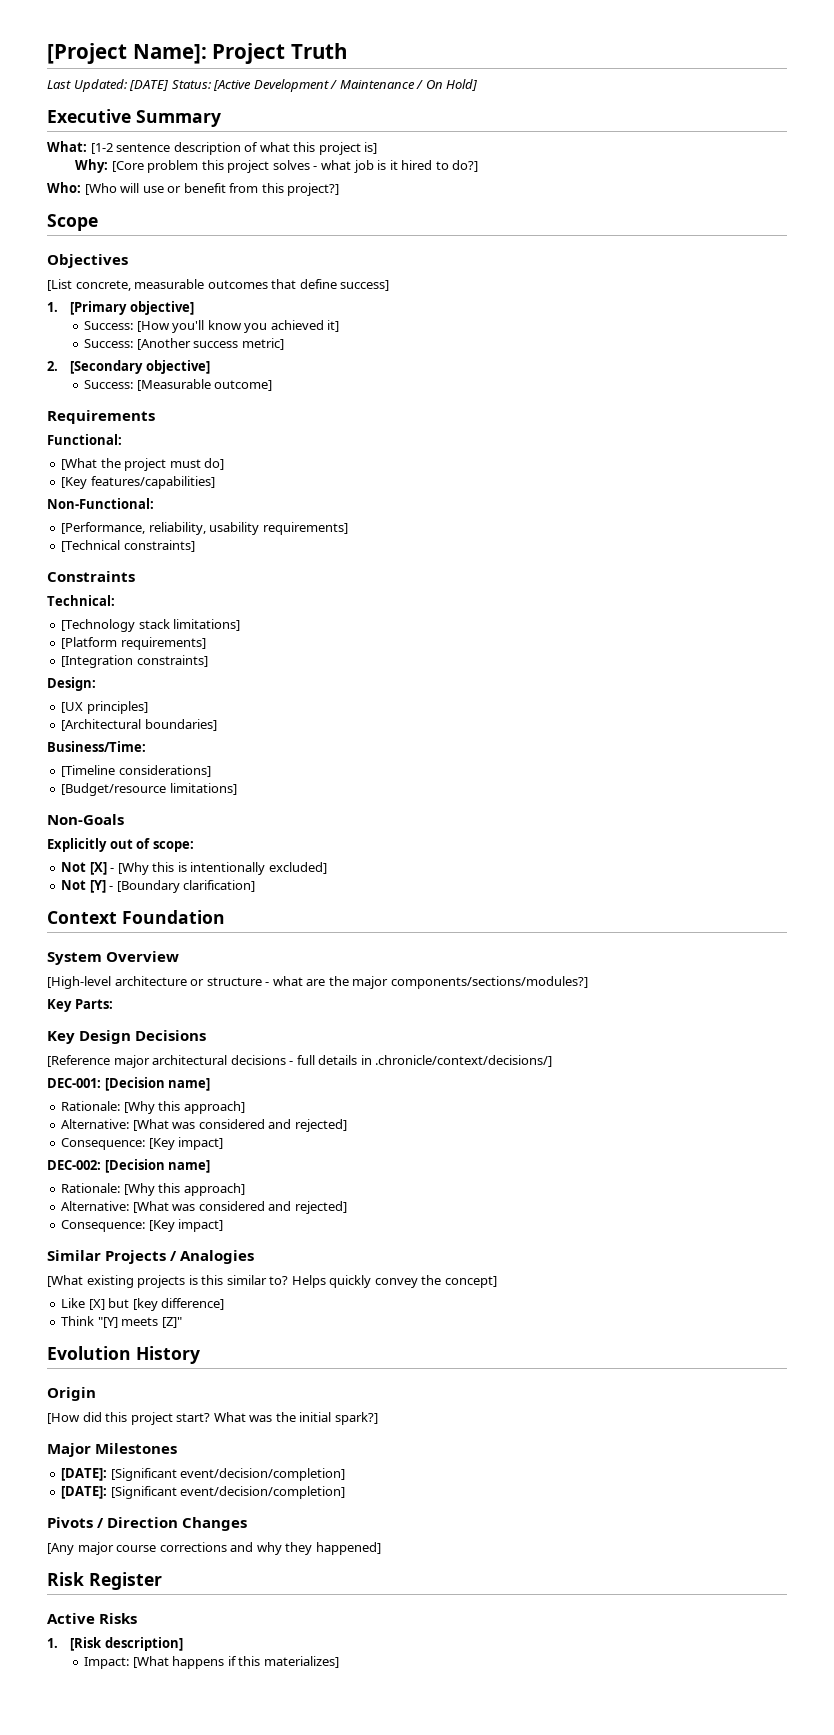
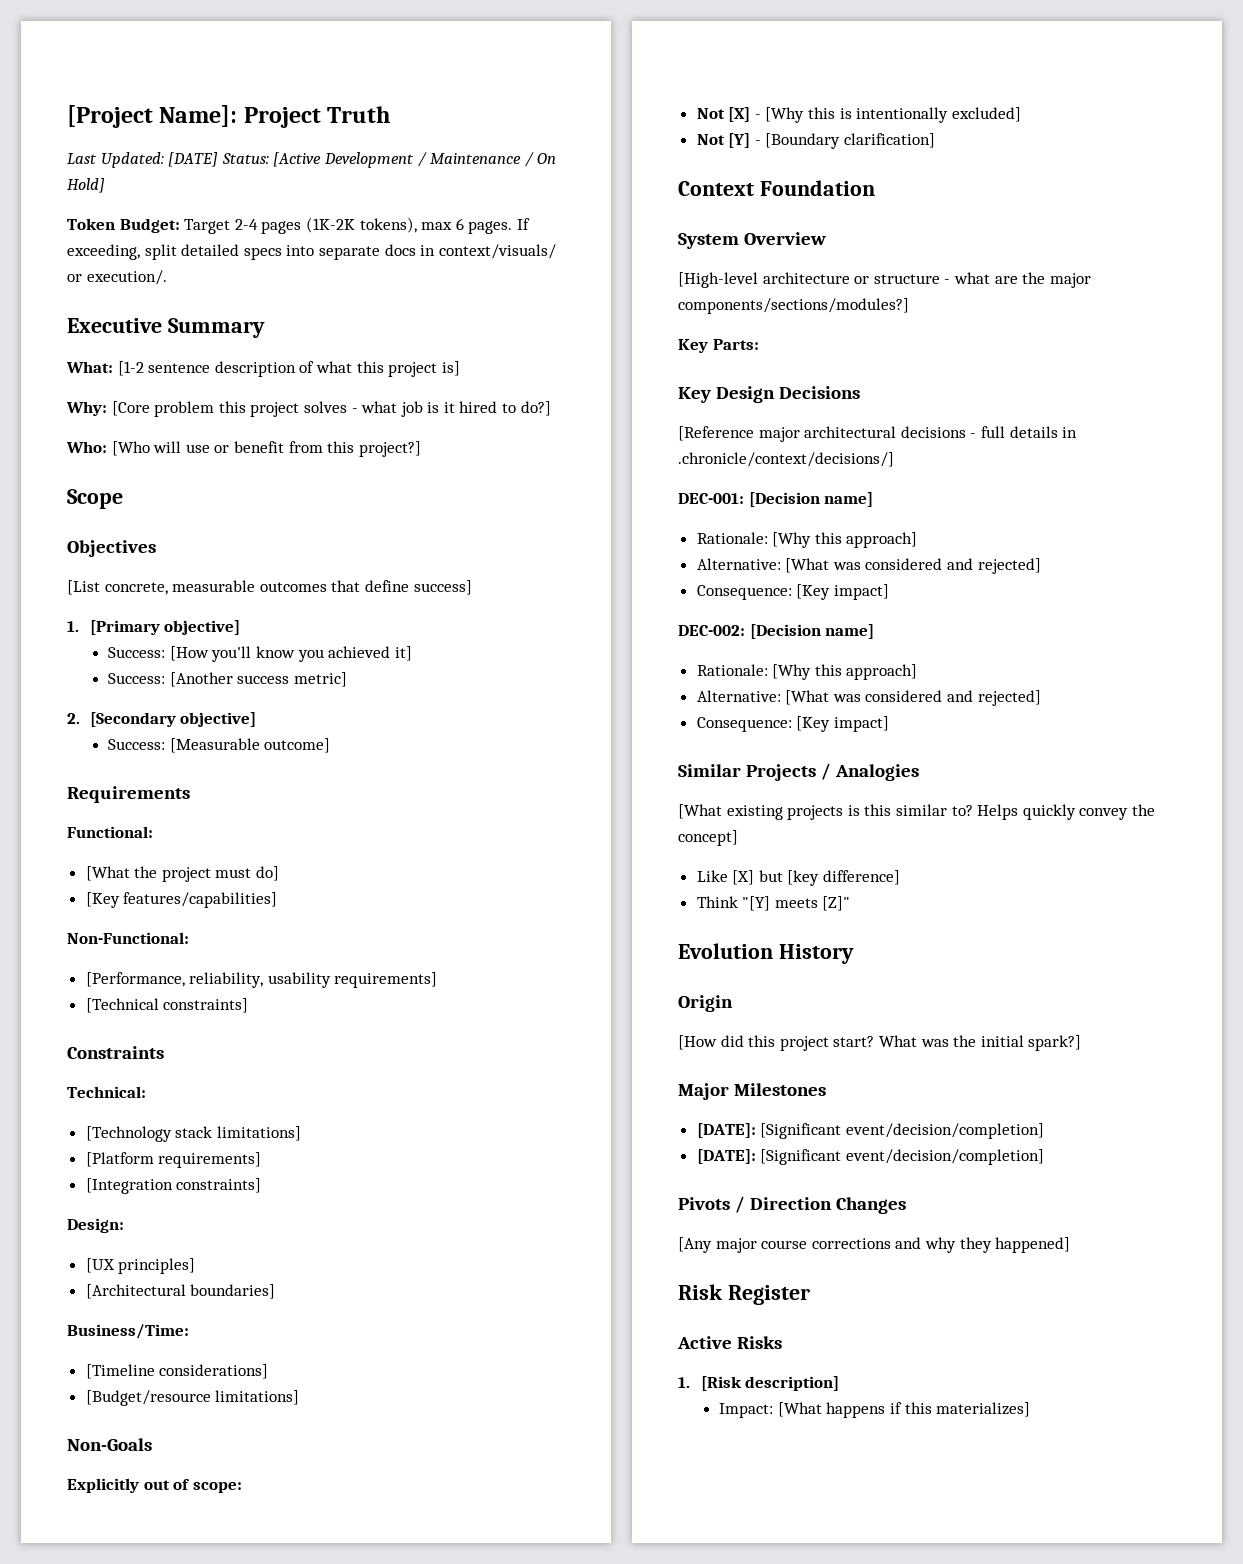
+ Token Budget: Target 2-4 pages (1K-2K tokens), max 6 pages. If exceeding, split detailed specs into separate docs in context/visuals/ or execution/.

